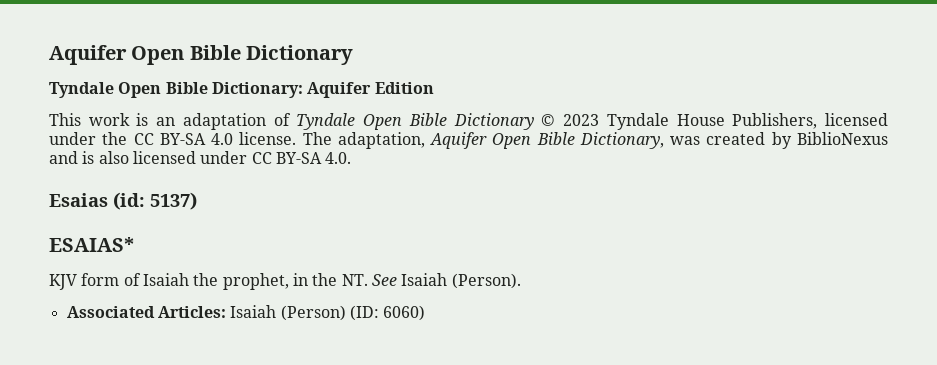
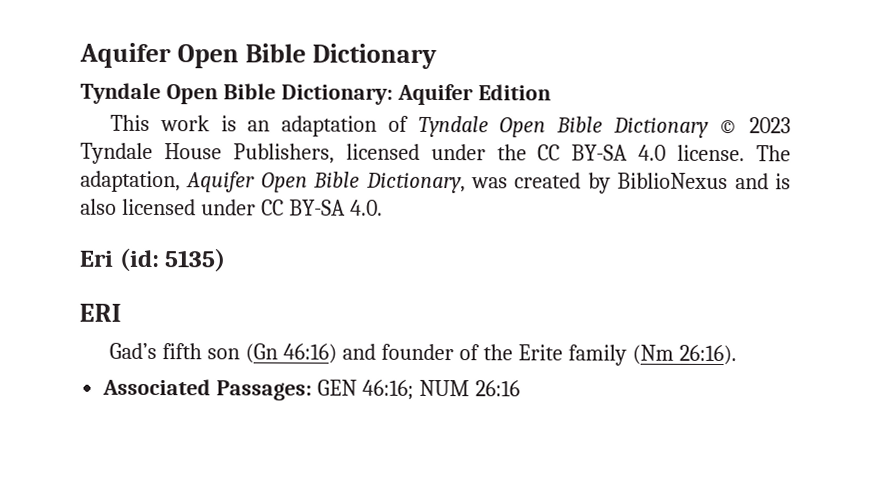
- Esaias (id: 5137)
- ESAIAS*
- KJV form of Isaiah the prophet, in the NT. See Isaiah (Person).
- Associated Articles: Isaiah (Person) (ID: 6060)
+ Eri (id: 5135)
+ ERI
+ Gad’s fifth son (Gn 46:16) and founder of the Erite family (Nm 26:16).
+ Associated Passages: GEN 46:16; NUM 26:16

